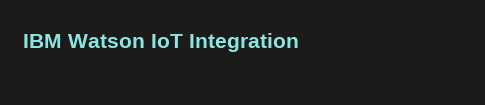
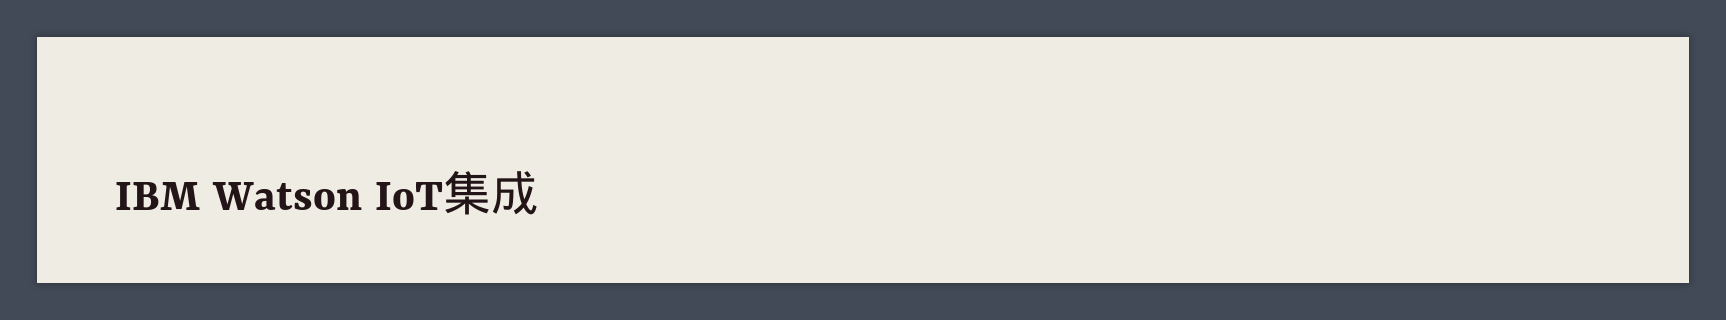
- IBM Watson IoT Integration
+ IBM Watson IoT集成

